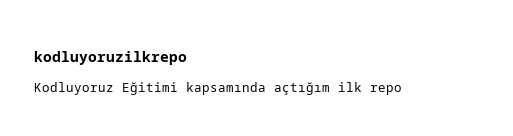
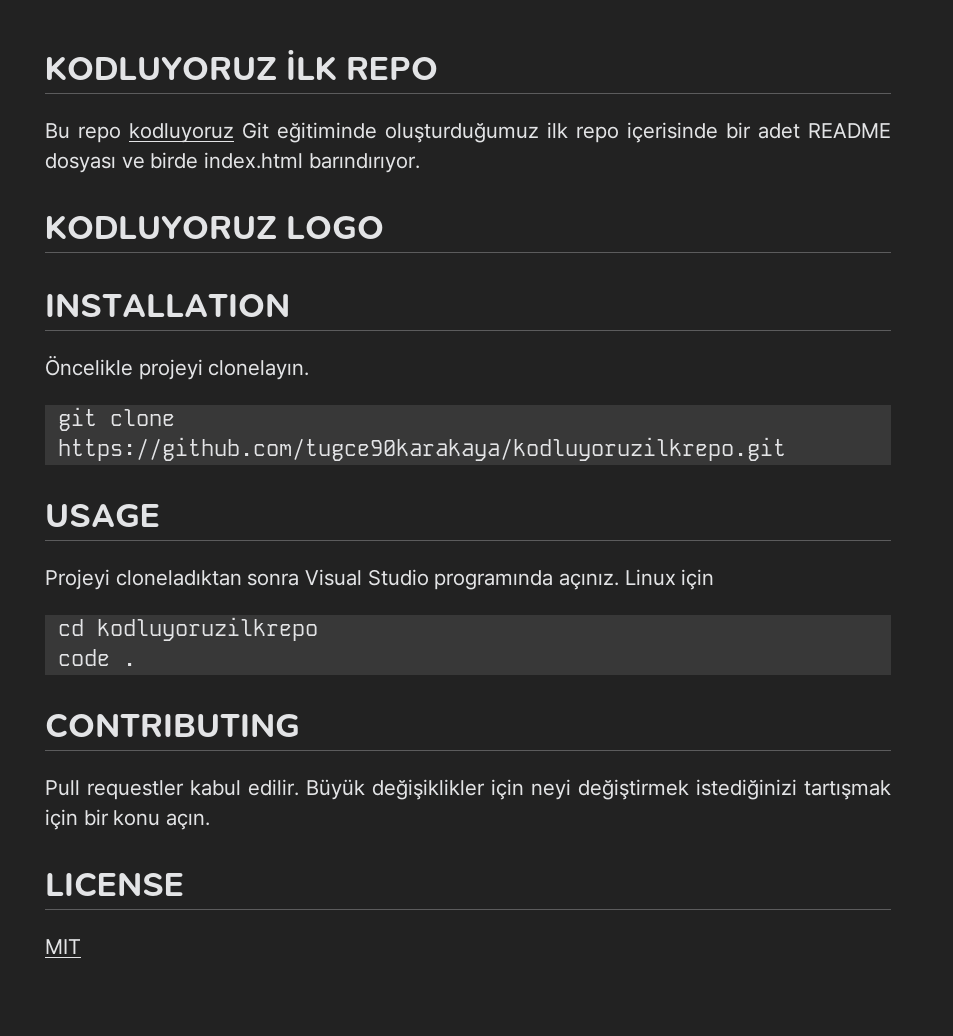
- kodluyoruzilkrepo
- Kodluyoruz Eğitimi kapsamında açtığım ilk repo
+ KODLUYORUZ İLK REPO
+ Bu repo kodluyoruz Git eğitiminde oluşturduğumuz ilk repo içerisinde bir adet README dosyası ve birde index.html barındırıyor.
+ KODLUYORUZ LOGO
+ INSTALLATION
+ Öncelikle projeyi clonelayın.
+ git clone https://github.com/tugce90karakaya/kodluyoruzilkrepo.git
+ USAGE
+ Projeyi cloneladıktan sonra Visual Studio programında açınız. Linux için
+ cd kodluyoruzilkrepo
+ code .
+ CONTRIBUTING
+ Pull requestler kabul edilir. Büyük değişiklikler için neyi değiştirmek istediğinizi tartışmak için bir konu açın.
+ LICENSE
+ MIT

